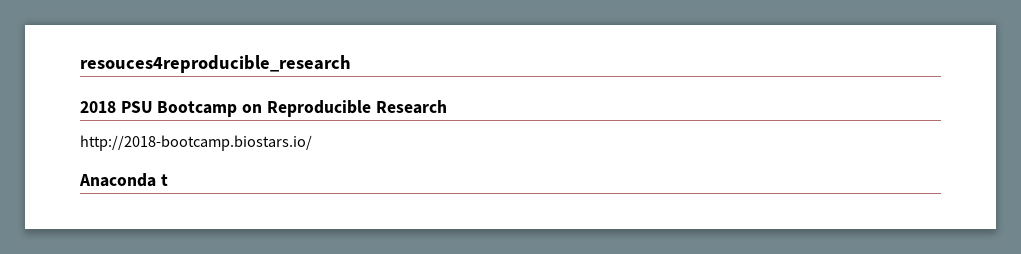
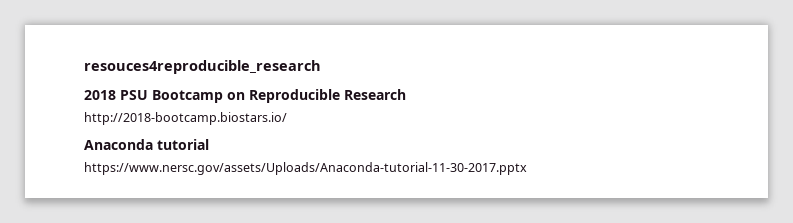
- Anaconda t
+ Anaconda tutorial
+ https://www.nersc.gov/assets/Uploads/Anaconda-tutorial-11-30-2017.pptx

